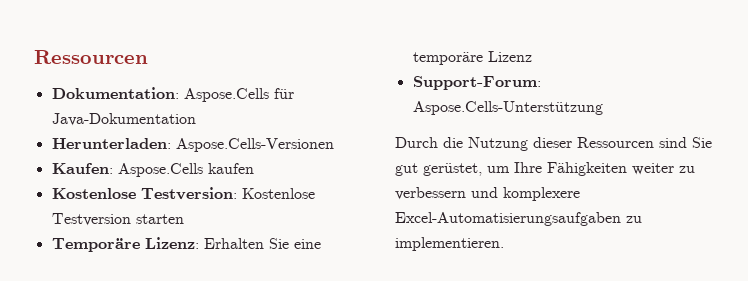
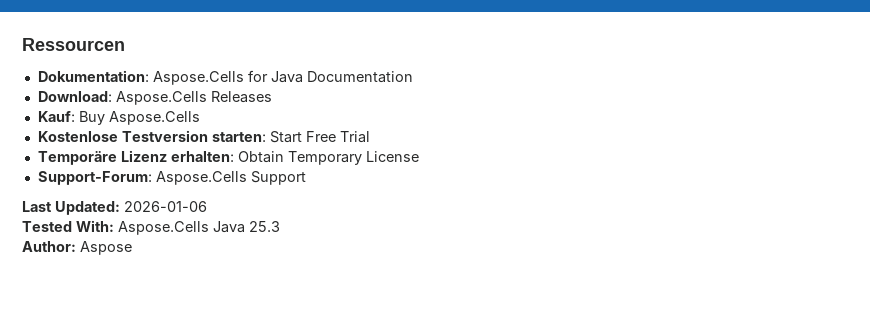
- Dokumentation: Aspose.Cells für Java-Dokumentation
- Herunterladen: Aspose.Cells-Versionen
- Kaufen: Aspose.Cells kaufen
- Kostenlose Testversion: Kostenlose Testversion starten
- Temporäre Lizenz: Erhalten Sie eine temporäre Lizenz
- Support-Forum: Aspose.Cells-Unterstützung
- Durch die Nutzung dieser Ressourcen sind Sie gut gerüstet, um Ihre Fähigkeiten weiter zu verbessern und komplexere Excel-Automatisierungsaufgaben zu implementieren.
+ Dokumentation: Aspose.Cells for Java Documentation
+ Download: Aspose.Cells Releases
+ Kauf: Buy Aspose.Cells
+ Kostenlose Testversion starten: Start Free Trial
+ Temporäre Lizenz erhalten: Obtain Temporary License
+ Support‑Forum: Aspose.Cells Support
+ Last Updated: 2026-01-06
+ Tested With: Aspose.Cells Java 25.3
+ Author: Aspose

